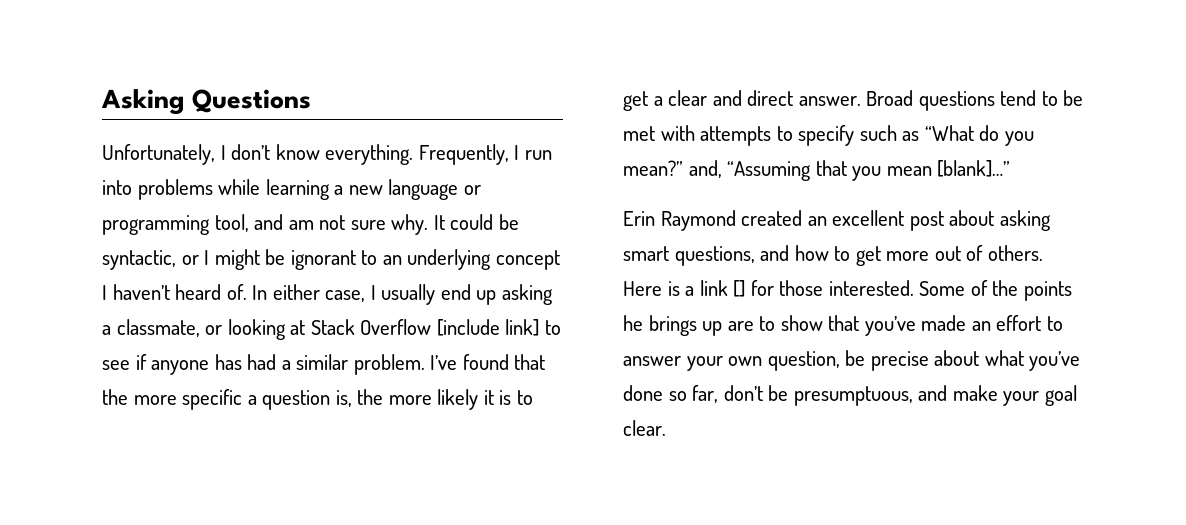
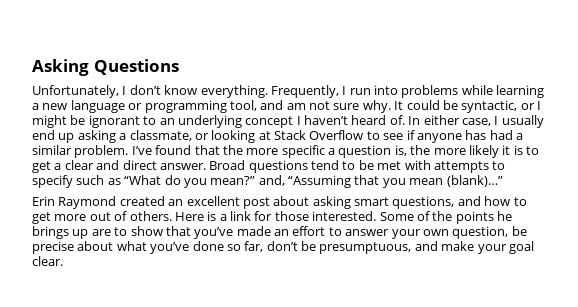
- In either case, I usually end up asking a classmate, or looking at Stack Overflow [include link] to see if anyone has had a similar problem.
+ In either case, I usually end up asking a classmate, or looking at Stack Overflow to see if anyone has had a similar problem.
- Broad questions tend to be met with attempts to specify such as “What do you mean?” and, “Assuming that you mean [blank]…”
+ Broad questions tend to be met with attempts to specify such as “What do you mean?” and, “Assuming that you mean (blank)…”
- Here is a link [] for those interested.
+ Here is a link for those interested.

